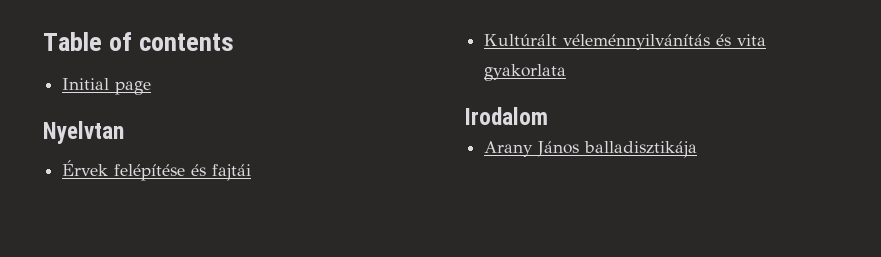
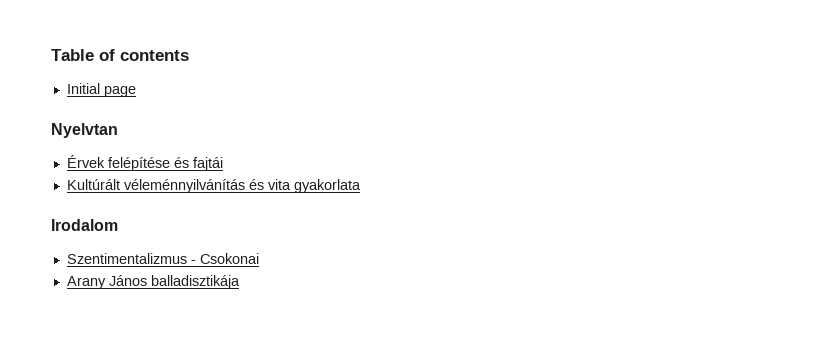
+ Szentimentalizmus - Csokonai

